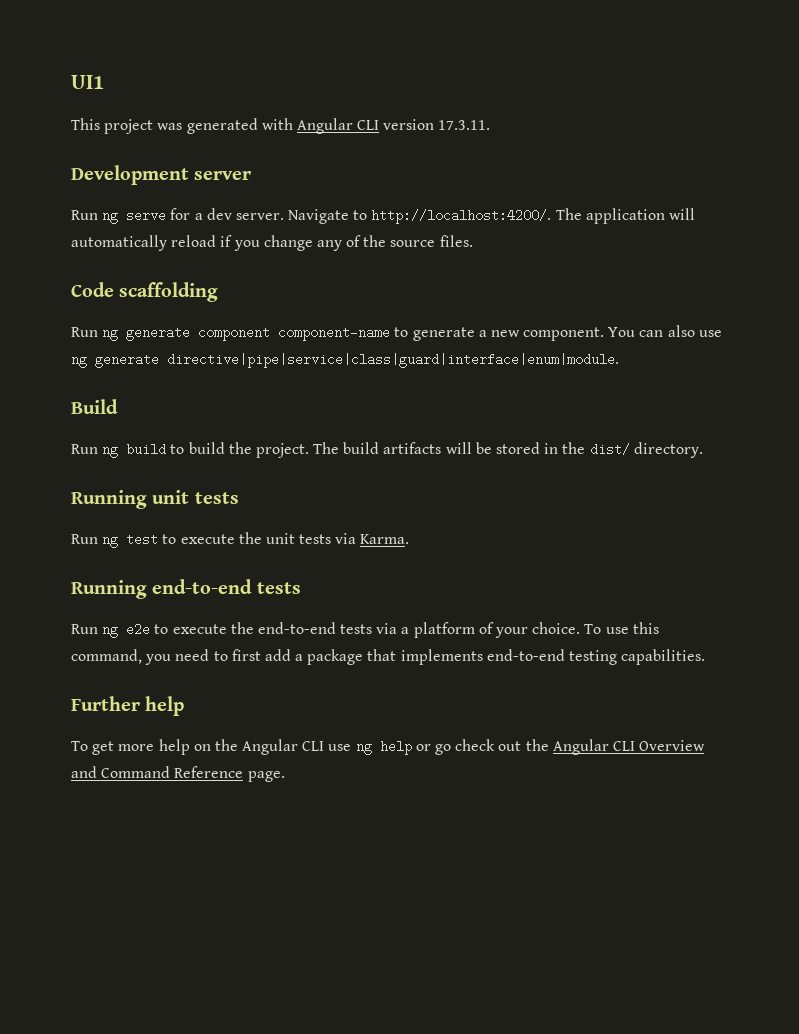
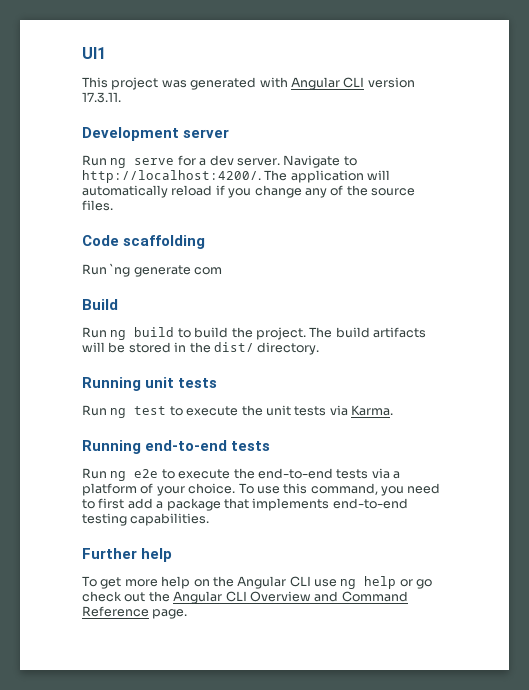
- Run ng generate component component-name to generate a new component. You can also use ng generate directive|pipe|service|class|guard|interface|enum|module.
+ Run `ng generate com

